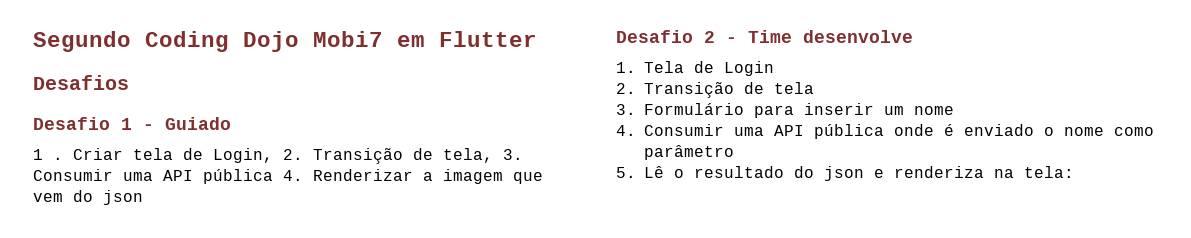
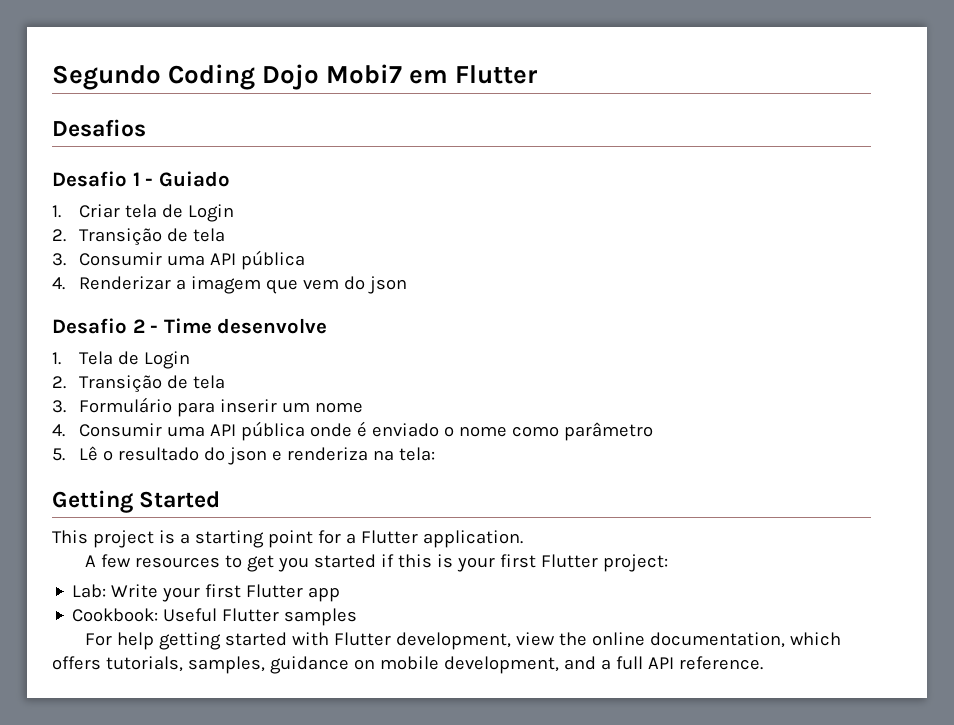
- 1 . Criar tela de Login, 2. Transição de tela, 3. Consumir uma API pública 4. Renderizar a imagem que vem do json
+ 1. Criar tela de Login
+ 2. Transição de tela
+ 3. Consumir uma API pública
+ 4. Renderizar a imagem que vem do json
+ Getting Started
+ This project is a starting point for a Flutter application.
+ A few resources to get you started if this is your first Flutter project:
+ Lab: Write your first Flutter app
+ Cookbook: Useful Flutter samples
+ For help getting started with Flutter development, view the online documentation, which offers tutorials, samples, guidance on mobile development, and a full API reference.

